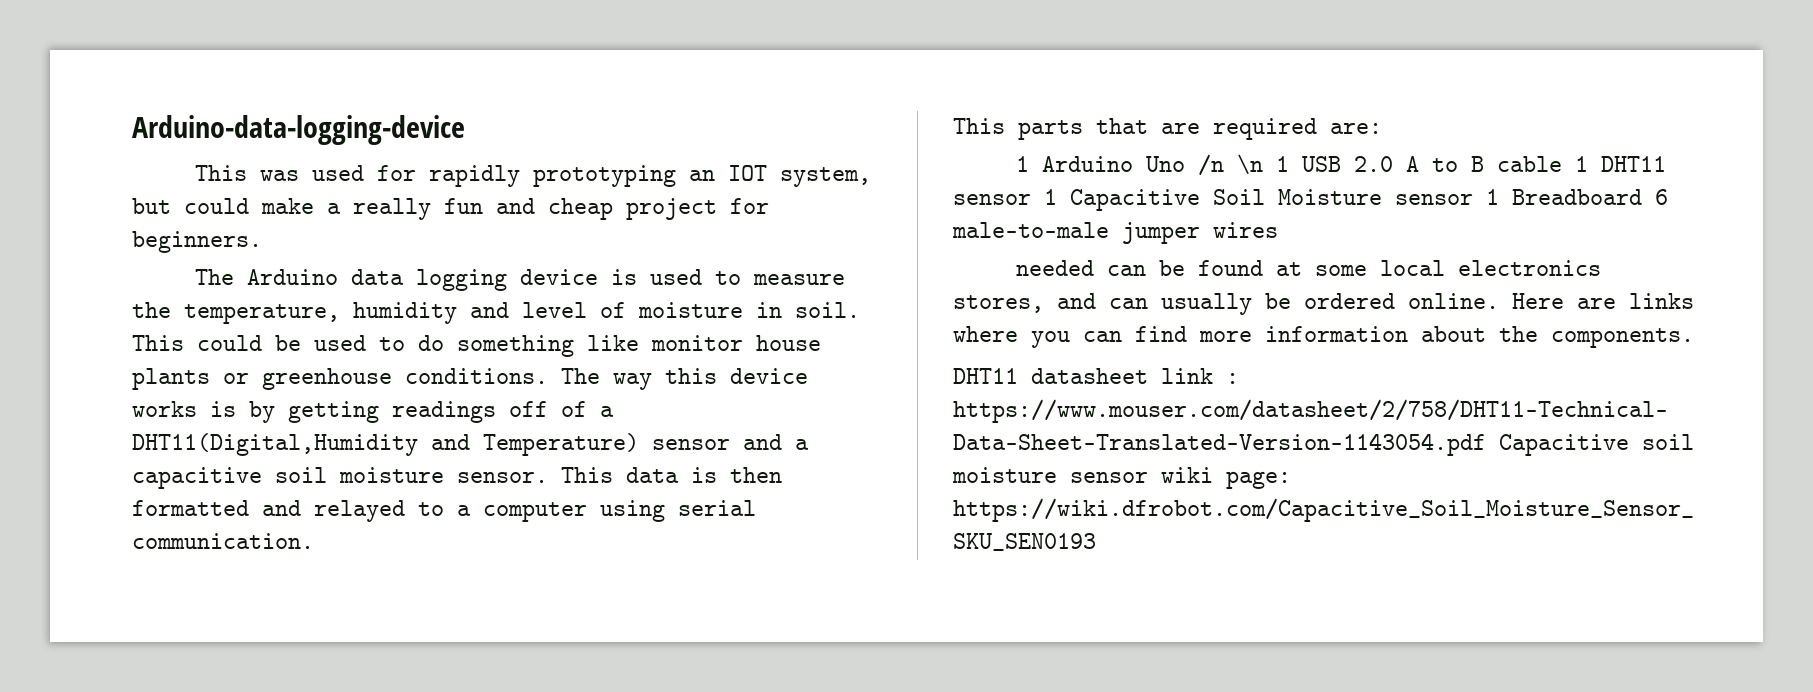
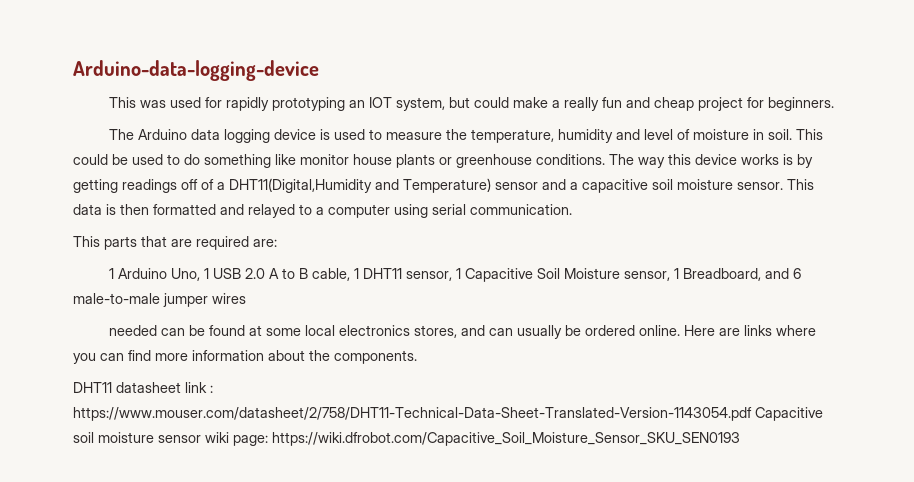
- 1 Arduino Uno /n \n 1 USB 2.0 A to B cable 1 DHT11 sensor 1 Capacitive Soil Moisture sensor 1 Breadboard 6 male-to-male jumper wires
+ 1 Arduino Uno, 1 USB 2.0 A to B cable, 1 DHT11 sensor, 1 Capacitive Soil Moisture sensor, 1 Breadboard, and 6 male-to-male jumper wires

